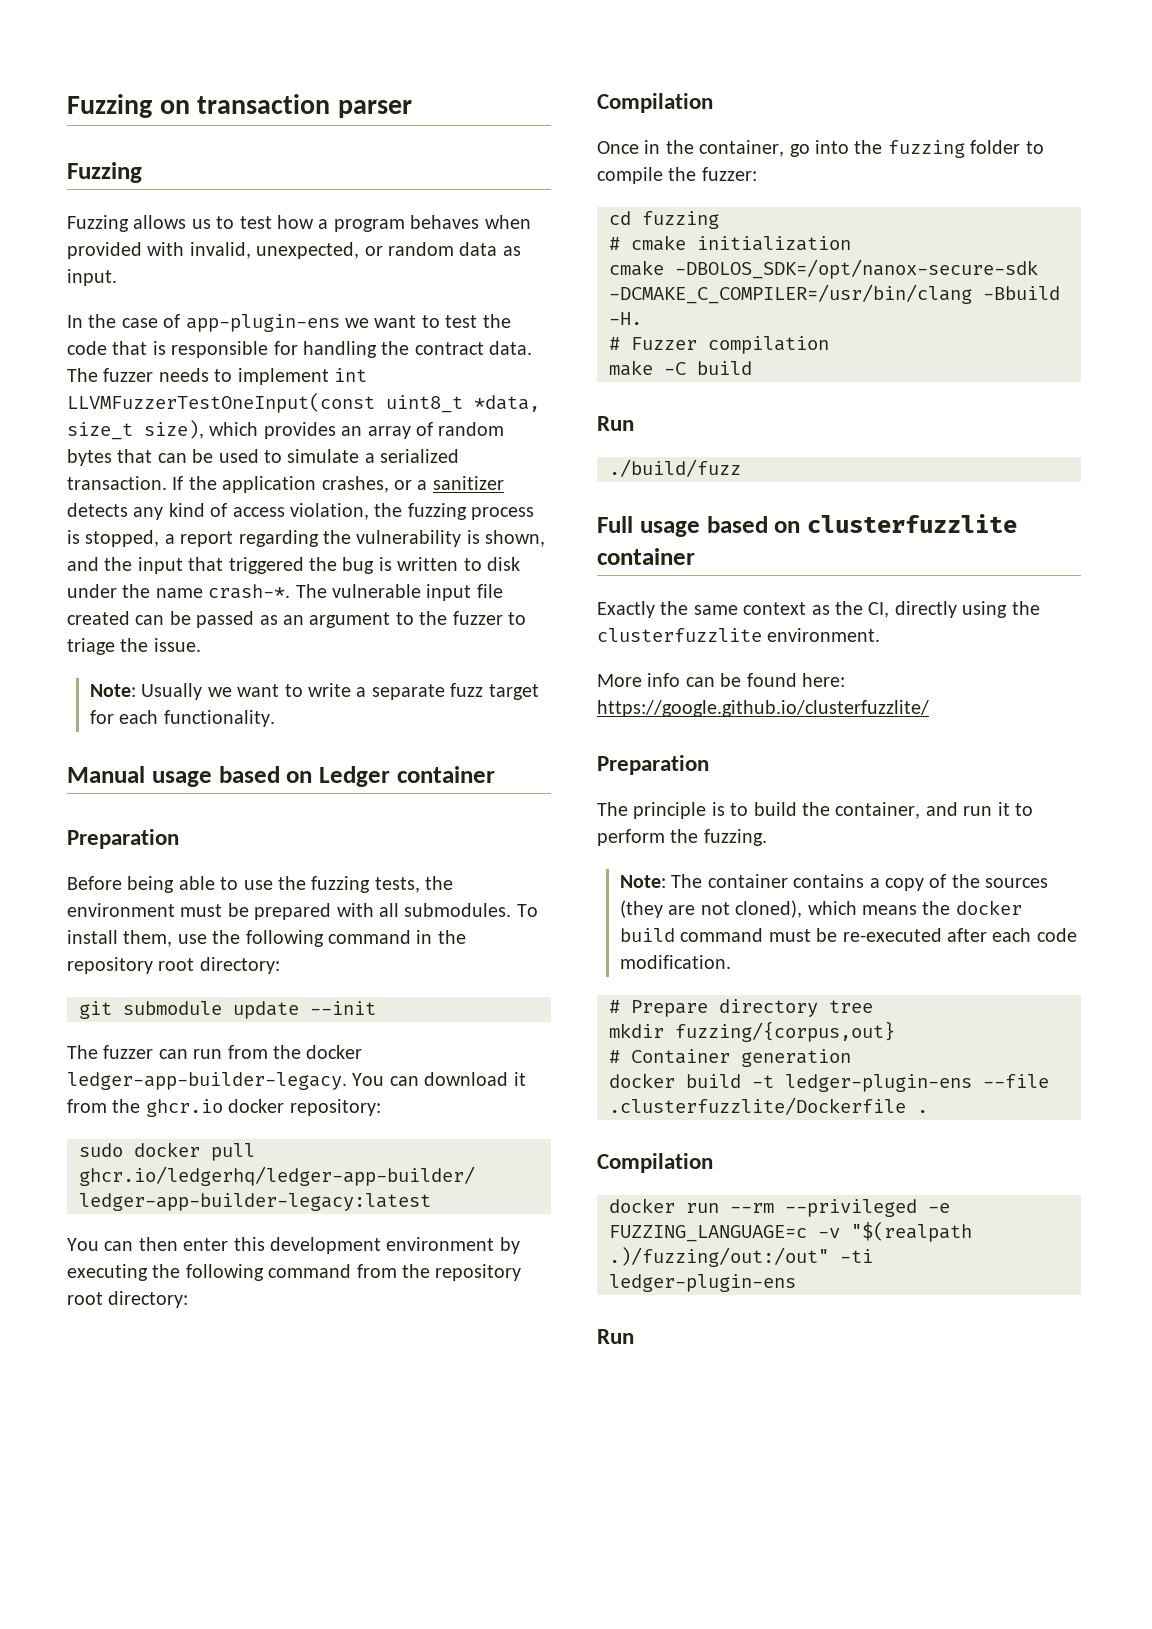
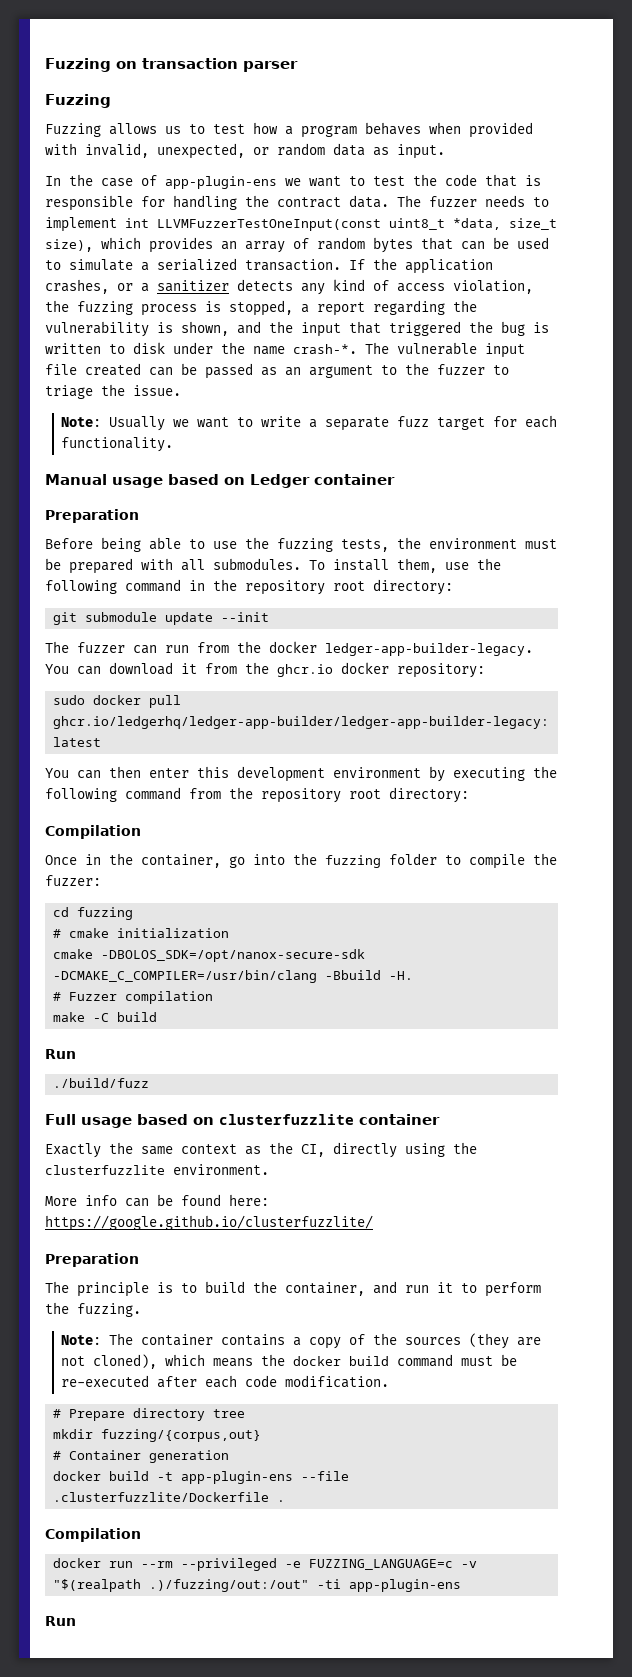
- docker build -t ledger-plugin-ens --file .clusterfuzzlite/Dockerfile .
+ docker build -t app-plugin-ens --file .clusterfuzzlite/Dockerfile .
- docker run --rm --privileged -e FUZZING_LANGUAGE=c -v "$(realpath .)/fuzzing/out:/out" -ti ledger-plugin-ens
+ docker run --rm --privileged -e FUZZING_LANGUAGE=c -v "$(realpath .)/fuzzing/out:/out" -ti app-plugin-ens

